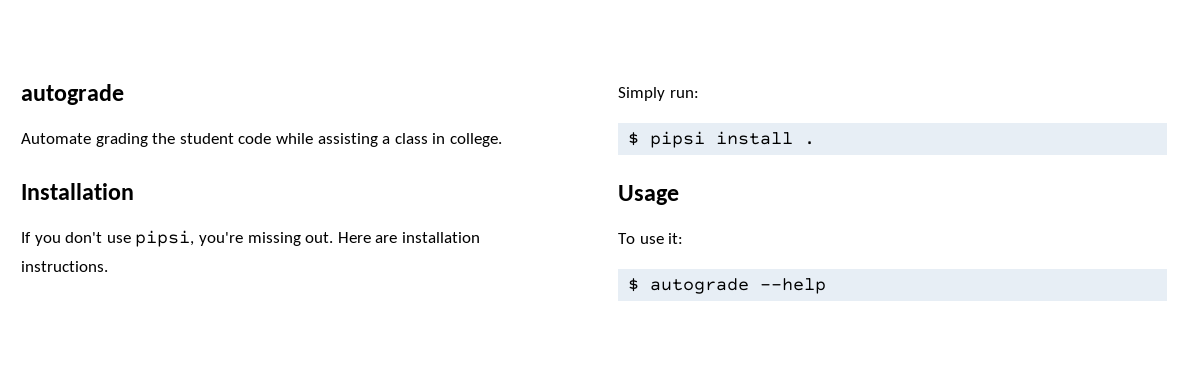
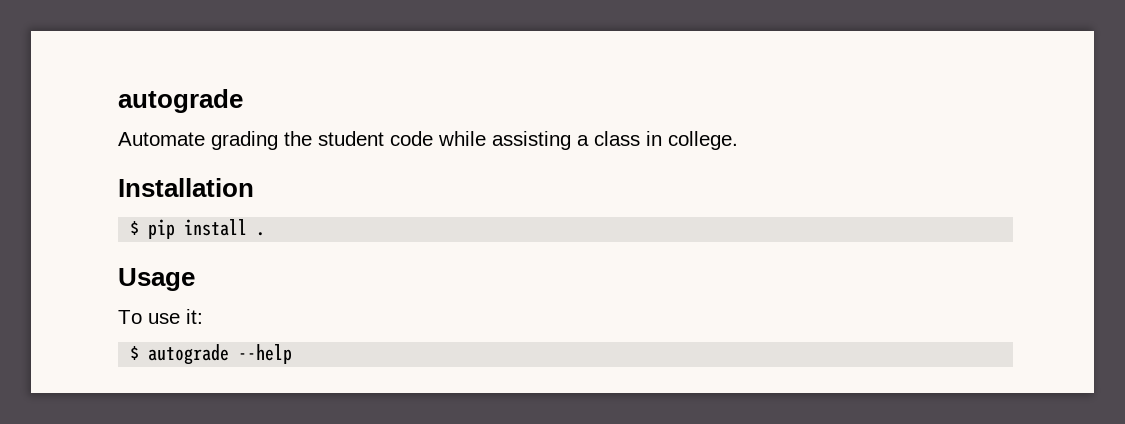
- If you don't use pipsi, you're missing out. Here are installation instructions.
- Simply run:
- $ pipsi install .
+ $ pip install .

